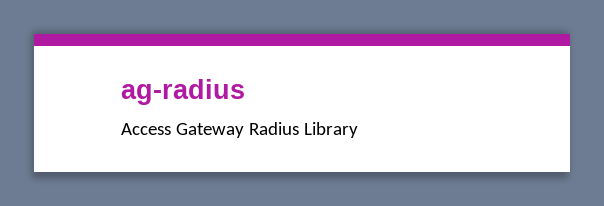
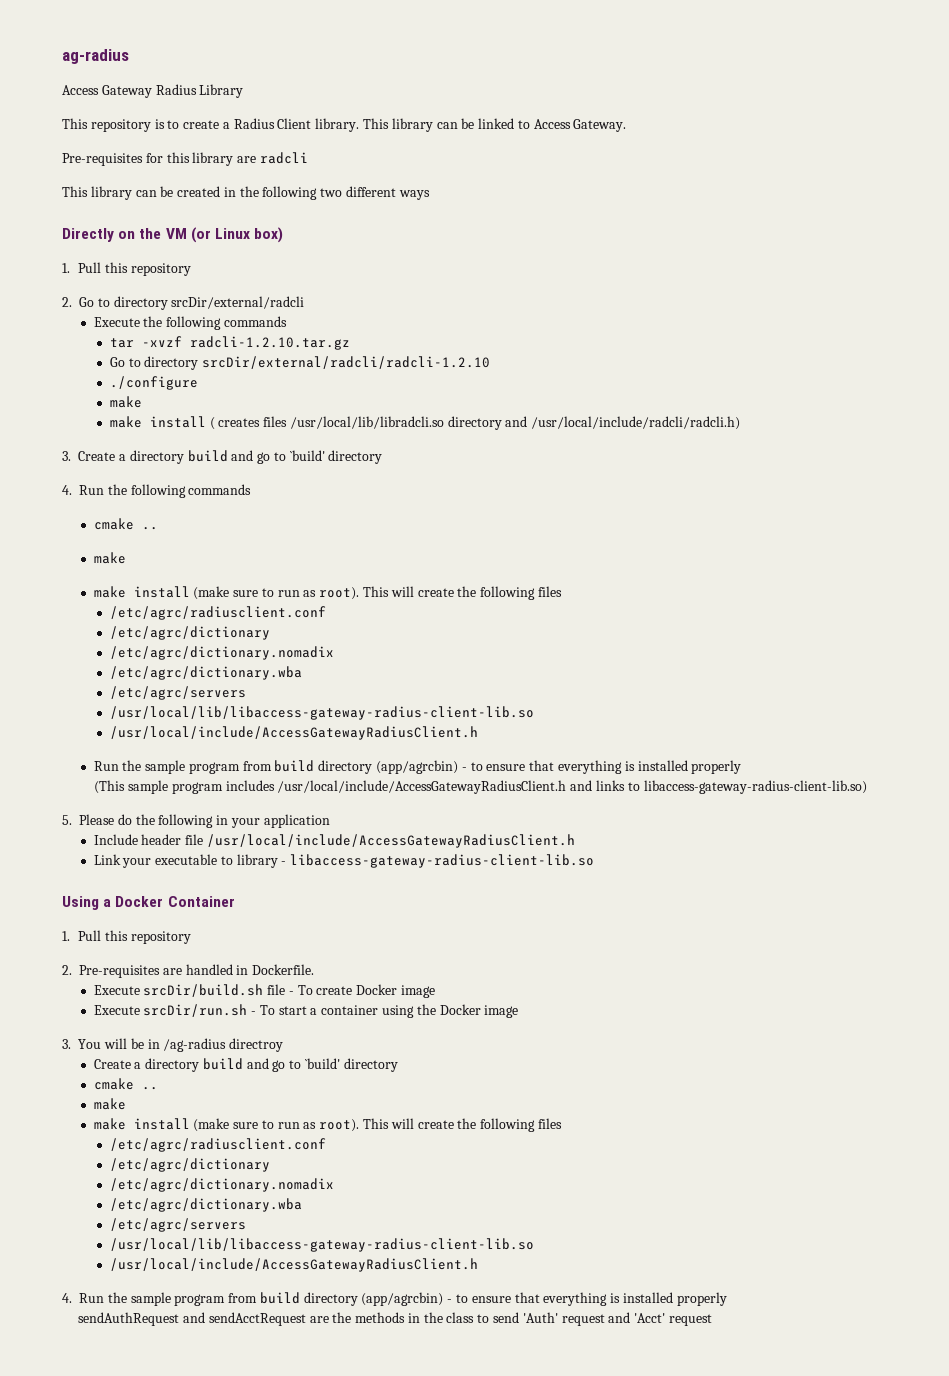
+ This repository is to create a Radius Client library. This library can be linked to Access Gateway.
+ Pre-requisites for this library are radcli
+ This library can be created in the following two different ways
+ Directly on the VM (or Linux box)
+ 1. Pull this repository
+ 2. Go to directory srcDir/external/radcli
+ Execute the following commands
+ tar -xvzf radcli-1.2.10.tar.gz
+ Go to directory srcDir/external/radcli/radcli-1.2.10
+ ./configure
+ make
+ make install ( creates files /usr/local/lib/libradcli.so directory and /usr/local/include/radcli/radcli.h)
+ 3. Create a directory build and go to `build' directory
+ 4. Run the following commands
+ cmake ..
+ make
+ make install (make sure to run as root). This will create the following files
+ /etc/agrc/radiusclient.conf
+ /etc/agrc/dictionary
+ /etc/agrc/dictionary.nomadix
+ /etc/agrc/dictionary.wba
+ /etc/agrc/servers
+ /usr/local/lib/libaccess-gateway-radius-client-lib.so
+ /usr/local/include/AccessGatewayRadiusClient.h
+ Run the sample program from build directory (app/agrcbin) - to ensure that everything is installed properly
+ (This sample program includes /usr/local/include/AccessGatewayRadiusClient.h and links to libaccess-gateway-radius-client-lib.so)
+ 5. Please do the following in your application
+ Include header file /usr/local/include/AccessGatewayRadiusClient.h
+ Link your executable to library - libaccess-gateway-radius-client-lib.so
+ Using a Docker Container
+ 1. Pull this repository
+ 2. Pre-requisites are handled in Dockerfile.
+ Execute srcDir/build.sh file - To create Docker image
+ Execute srcDir/run.sh - To start a container using the Docker image
+ 3. You will be in /ag-radius directroy
+ Create a directory build and go to `build' directory
+ cmake ..
+ make
+ make install (make sure to run as root). This will create the following files
+ /etc/agrc/radiusclient.conf
+ /etc/agrc/dictionary
+ /etc/agrc/dictionary.nomadix
+ /etc/agrc/dictionary.wba
+ /etc/agrc/servers
+ /usr/local/lib/libaccess-gateway-radius-client-lib.so
+ /usr/local/include/AccessGatewayRadiusClient.h
+ 4. Run the sample program from build directory (app/agrcbin) - to ensure that everything is installed properly
+ sendAuthRequest and sendAcctRequest are the methods in the class to send 'Auth' request and 'Acct' request

